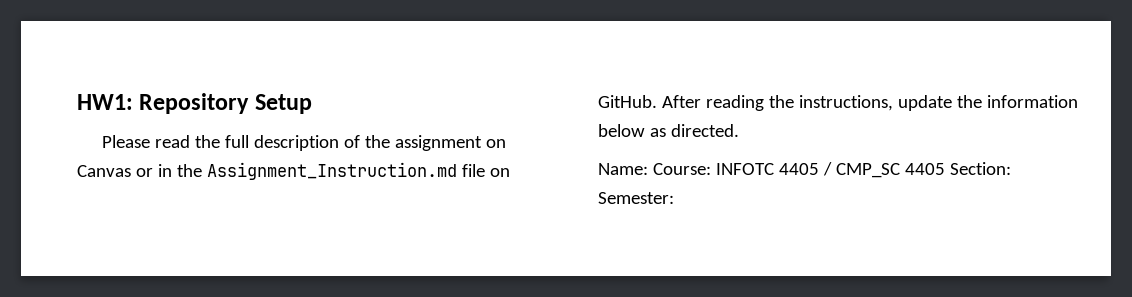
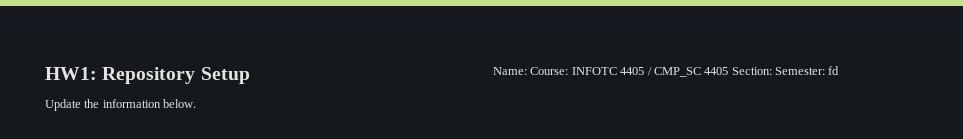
- Please read the full description of the assignment on Canvas or in the Assignment_Instruction.md file on GitHub. After reading the instructions, update the information below as directed.
+ Update the information below.
- Name: Course: INFOTC 4405 / CMP_SC 4405 Section: Semester:
+ Name: Course: INFOTC 4405 / CMP_SC 4405 Section: Semester: fd

